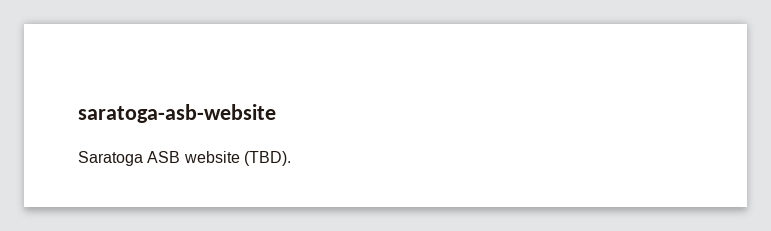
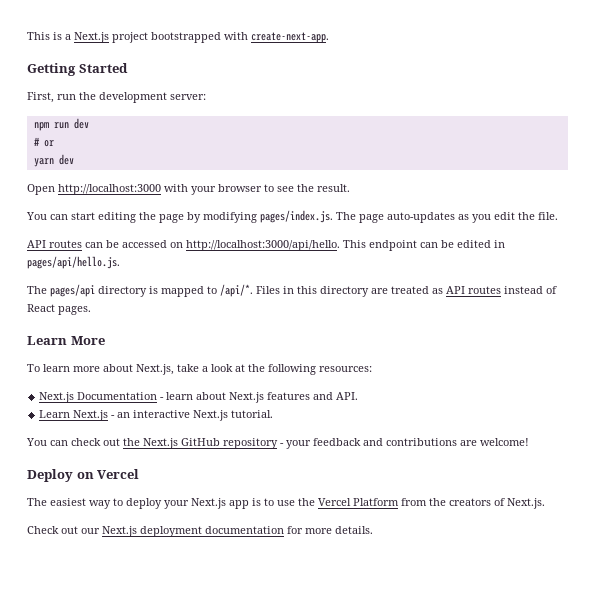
- saratoga-asb-website
- Saratoga ASB website (TBD).
+ This is a Next.js project bootstrapped with create-next-app.
+ Getting Started
+ First, run the development server:
+ npm run dev
+ # or
+ yarn dev
+ Open http://localhost:3000 with your browser to see the result.
+ You can start editing the page by modifying pages/index.js. The page auto-updates as you edit the file.
+ API routes can be accessed on http://localhost:3000/api/hello. This endpoint can be edited in pages/api/hello.js.
+ The pages/api directory is mapped to /api/*. Files in this directory are treated as API routes instead of React pages.
+ Learn More
+ To learn more about Next.js, take a look at the following resources:
+ Next.js Documentation - learn about Next.js features and API.
+ Learn Next.js - an interactive Next.js tutorial.
+ You can check out the Next.js GitHub repository - your feedback and contributions are welcome!
+ Deploy on Vercel
+ The easiest way to deploy your Next.js app is to use the Vercel Platform from the creators of Next.js.
+ Check out our Next.js deployment documentation for more details.

